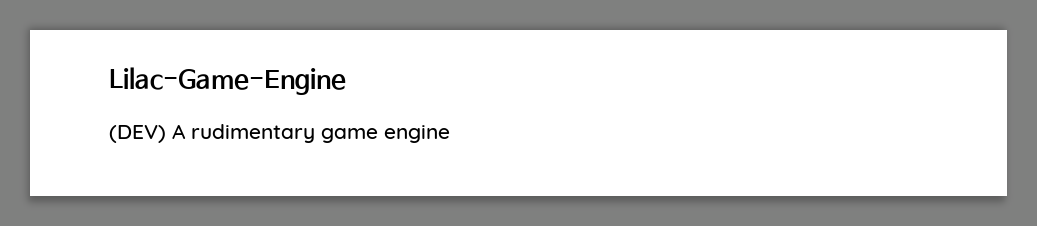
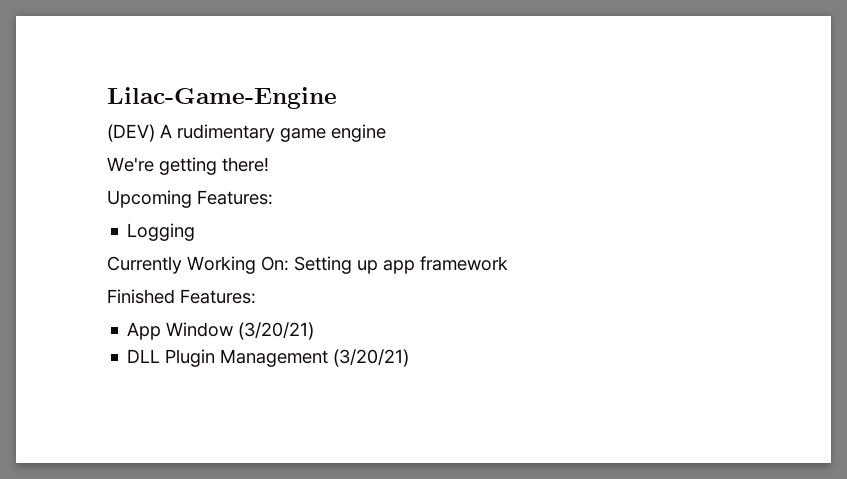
+ We're getting there!
+ Upcoming Features:
+ Logging
+ Currently Working On: Setting up app framework
+ Finished Features:
+ App Window (3/20/21)
+ DLL Plugin Management (3/20/21)

